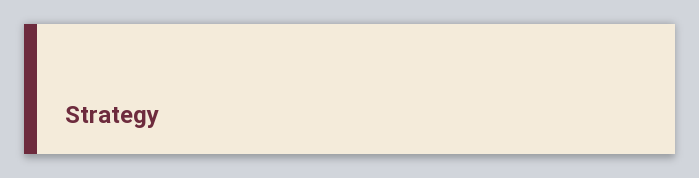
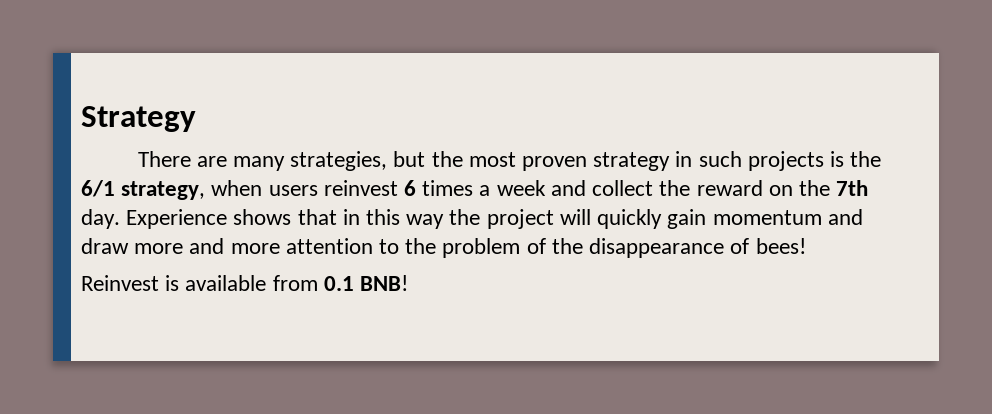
+ There are many strategies, but the most proven strategy in such projects is the 6/1 strategy, when users reinvest 6 times a week and collect the reward on the 7th day. Experience shows that in this way the project will quickly gain momentum and draw more and more attention to the problem of the disappearance of bees!
+ Reinvest is available from 0.1 BNB!

